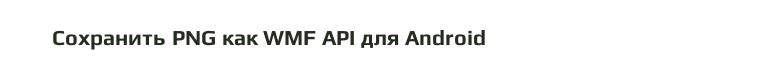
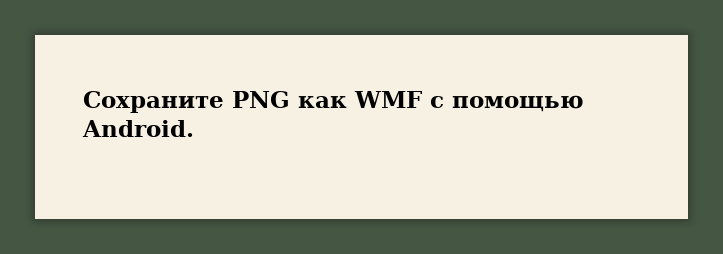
- Сохранить PNG как WMF API для Android
+ Сохраните PNG как WMF с помощью Android.

